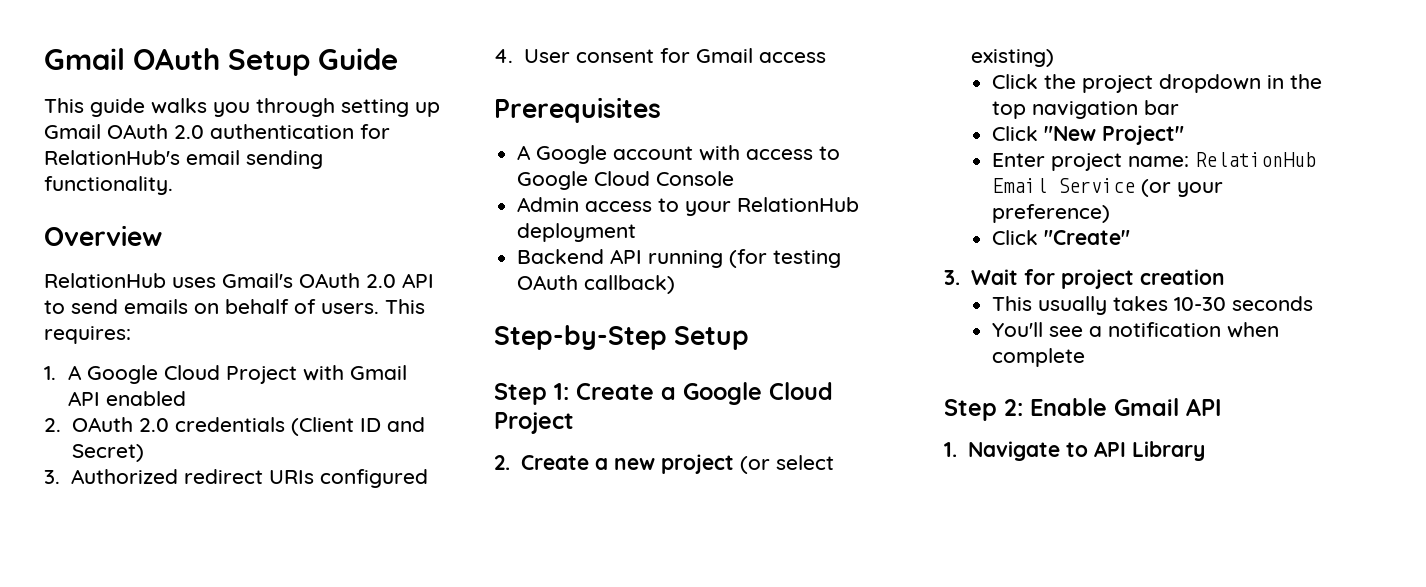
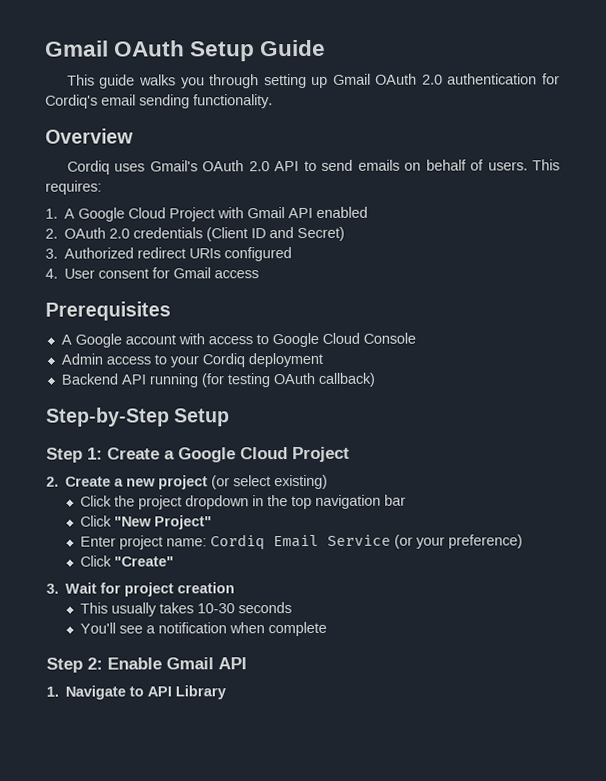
- This guide walks you through setting up Gmail OAuth 2.0 authentication for RelationHub's email sending functionality.
+ This guide walks you through setting up Gmail OAuth 2.0 authentication for Cordiq's email sending functionality.
- RelationHub uses Gmail's OAuth 2.0 API to send emails on behalf of users.
+ Cordiq uses Gmail's OAuth 2.0 API to send emails on behalf of users.
- Admin access to your RelationHub deployment
+ Admin access to your Cordiq deployment
- Enter project name: RelationHub Email Service (or your preference)
+ Enter project name: Cordiq Email Service (or your preference)

